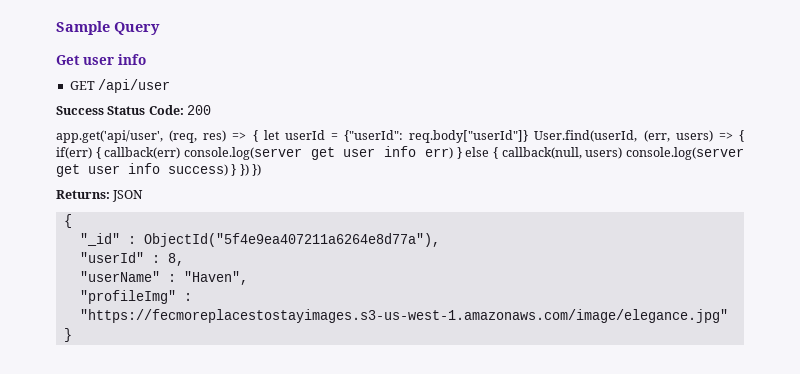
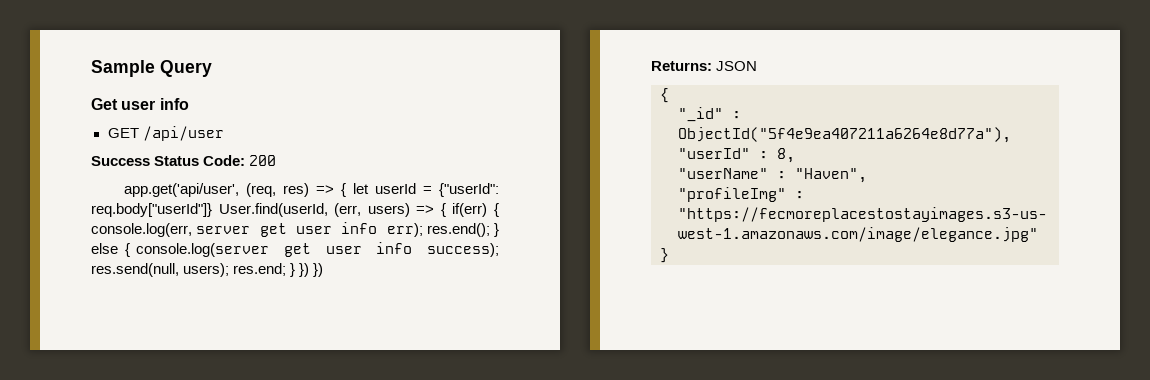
- app.get('api/user', (req, res) => { let userId = {"userId": req.body["userId"]} User.find(userId, (err, users) => { if(err) { callback(err) console.log(server get user info err) } else { callback(null, users) console.log(server get user info success) } }) })
+ app.get('api/user', (req, res) => { let userId = {"userId": req.body["userId"]} User.find(userId, (err, users) => { if(err) { console.log(err, server get user info err); res.end(); } else { console.log(server get user info success); res.send(null, users); res.end; } }) })

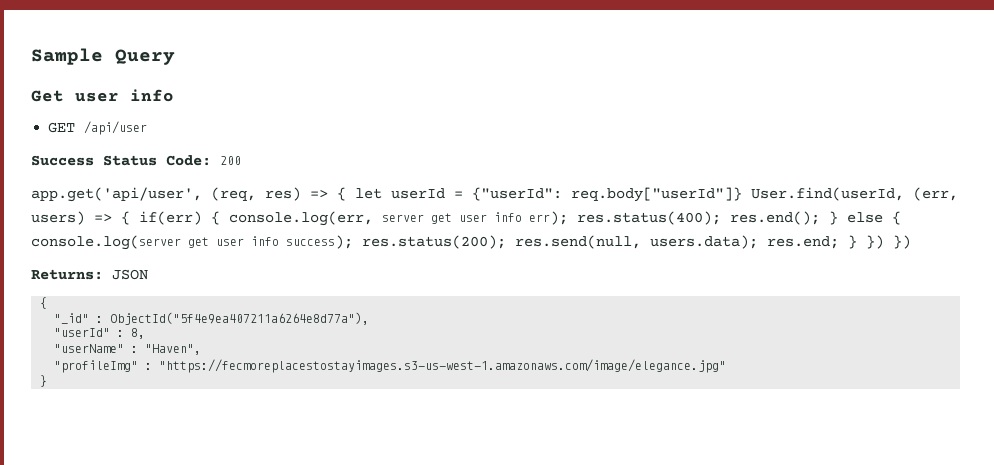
- app.get('api/user', (req, res) => { let userId = {"userId": req.body["userId"]} User.find(userId, (err, users) => { if(err) { console.log(err, server get user info err); res.end(); } else { console.log(server get user info success); res.send(null, users); res.end; } }) })
+ app.get('api/user', (req, res) => { let userId = {"userId": req.body["userId"]} User.find(userId, (err, users) => { if(err) { console.log(err, server get user info err); res.status(400); res.end(); } else { console.log(server get user info success); res.status(200); res.send(null, users.data); res.end; } }) })

